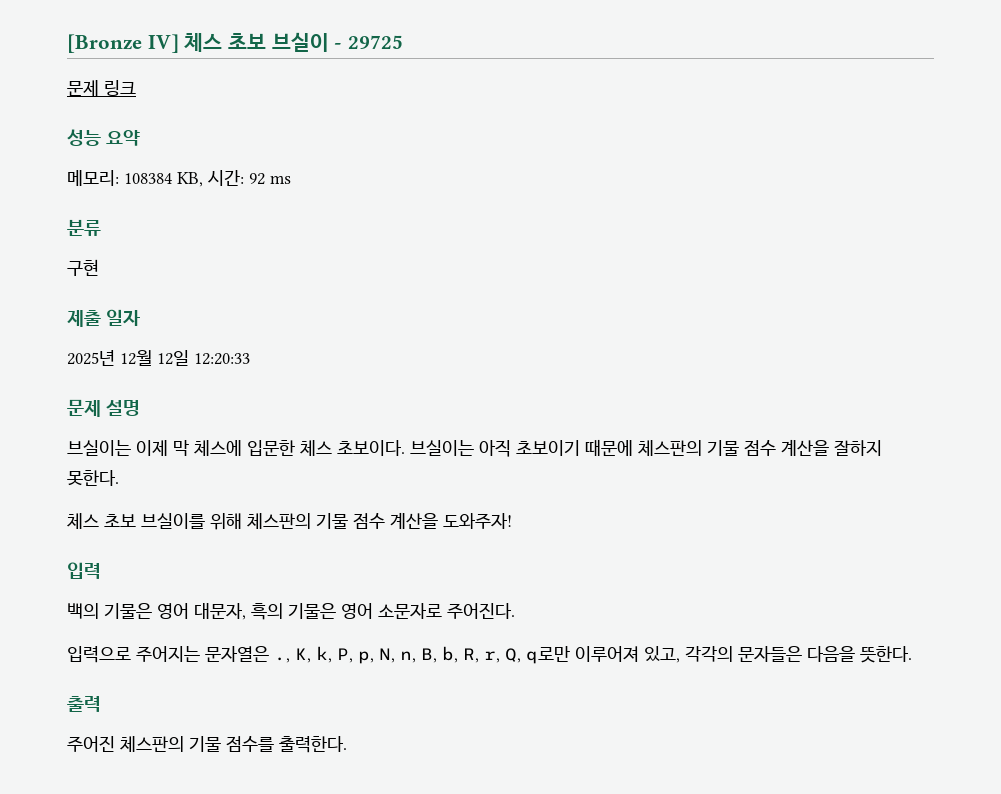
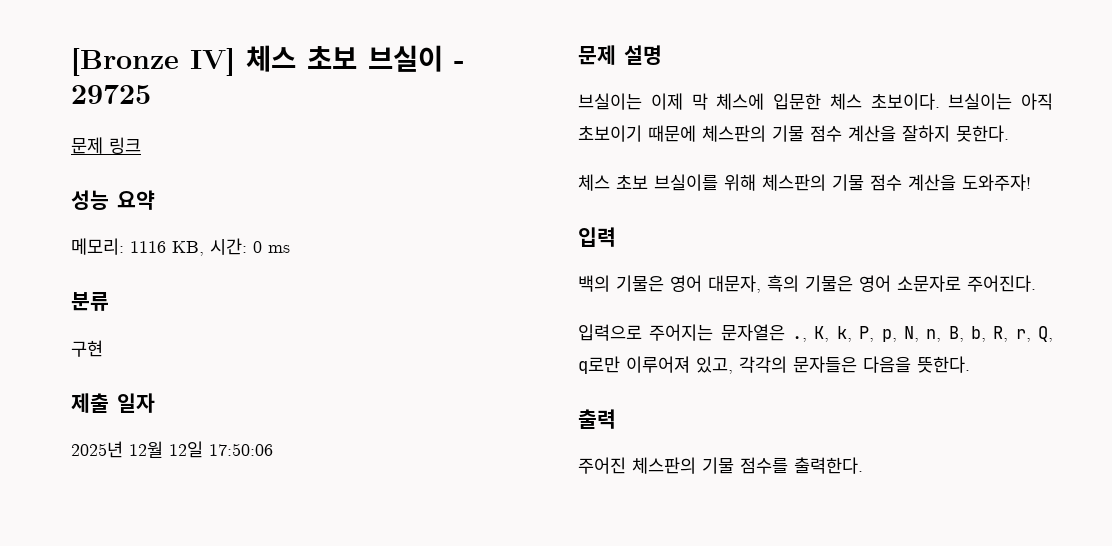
- 메모리: 108384 KB, 시간: 92 ms
+ 메모리: 1116 KB, 시간: 0 ms
- 2025년 12월 12일 12:20:33
+ 2025년 12월 12일 17:50:06

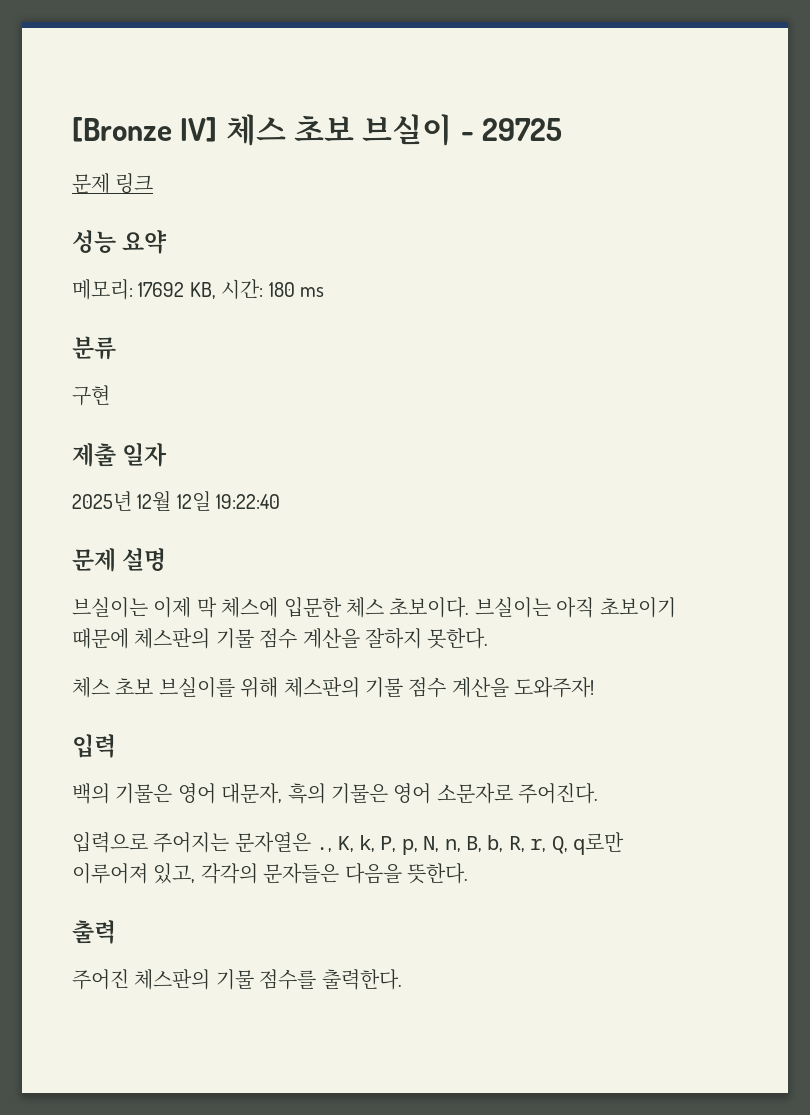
- 메모리: 1116 KB, 시간: 0 ms
+ 메모리: 17692 KB, 시간: 180 ms
- 2025년 12월 12일 17:50:06
+ 2025년 12월 12일 19:22:40

